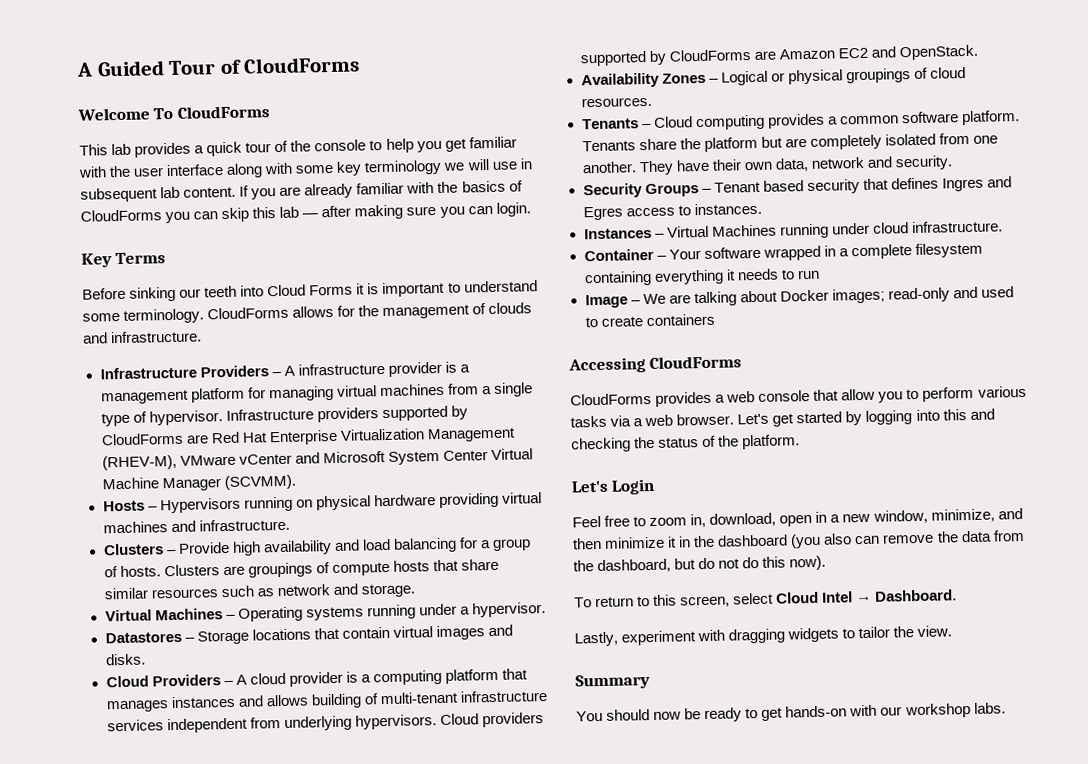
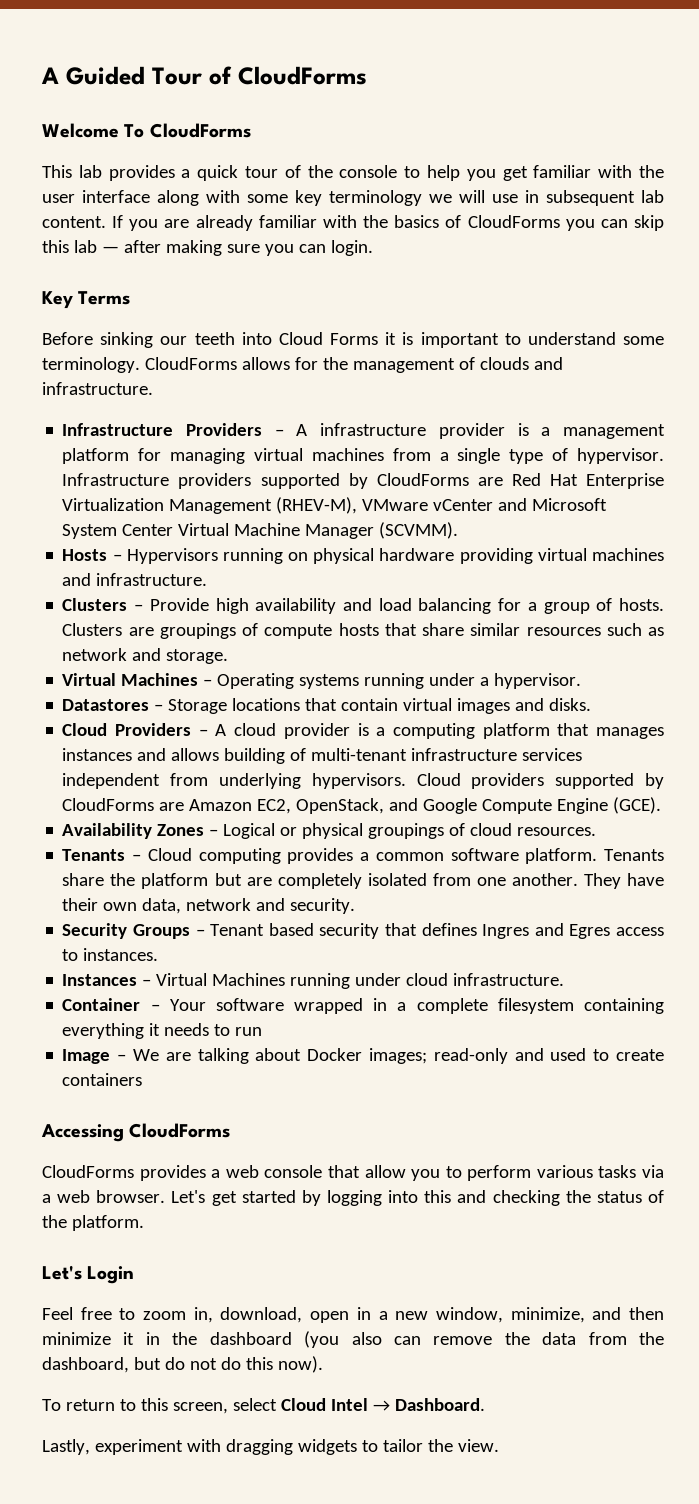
- Cloud providers supported by CloudForms are Amazon EC2 and OpenStack.
+ Cloud providers supported by CloudForms are Amazon EC2, OpenStack, and Google Compute Engine (GCE).
- Summary
- You should now be ready to get hands-on with our workshop labs.

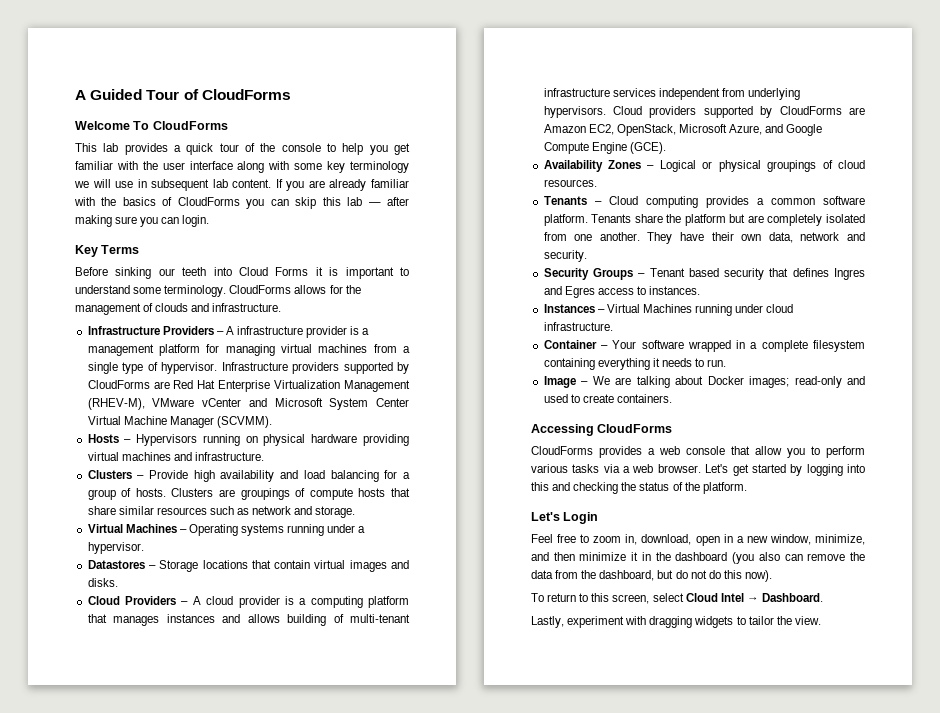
- Cloud providers supported by CloudForms are Amazon EC2, OpenStack, and Google Compute Engine (GCE).
+ Cloud providers supported by CloudForms are Amazon EC2, OpenStack, Microsoft Azure, and Google Compute Engine (GCE).
- Container – Your software wrapped in a complete filesystem containing everything it needs to run
+ Container – Your software wrapped in a complete filesystem containing everything it needs to run.
- Image – We are talking about Docker images; read-only and used to create containers
+ Image – We are talking about Docker images; read-only and used to create containers.

